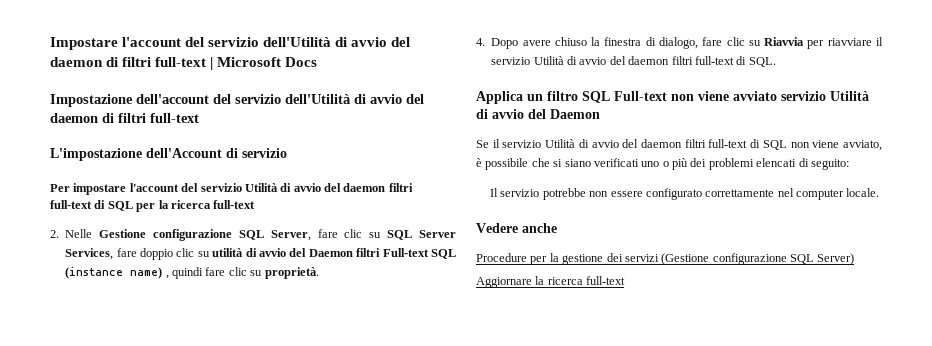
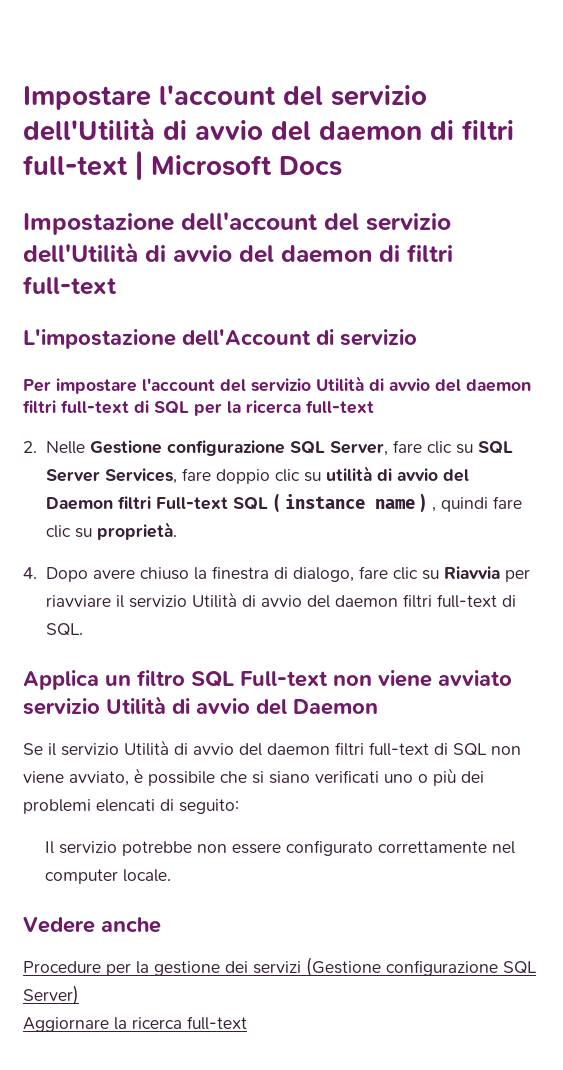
- 2. Nelle Gestione configurazione SQL Server, fare clic su SQL Server Services, fare doppio clic su utilità di avvio del Daemon filtri Full-text SQL (instance name) , quindi fare clic su proprietà.
+ 2. Nelle Gestione configurazione SQL Server, fare clic su SQL Server Services, fare doppio clic su utilità di avvio del Daemon filtri Full-text SQL ( instance name ) , quindi fare clic su proprietà.

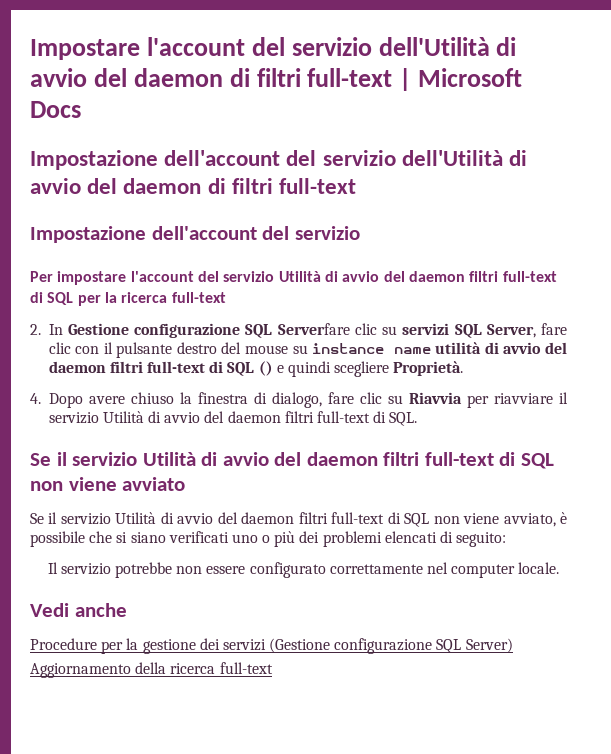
  Impostazione dell'account del servizio dell'Utilità di avvio del daemon di filtri full-text
- L'impostazione dell'Account di servizio
+ Impostazione dell'account del servizio
- 2. Nelle Gestione configurazione SQL Server, fare clic su SQL Server Services, fare doppio clic su utilità di avvio del Daemon filtri Full-text SQL ( instance name ) , quindi fare clic su proprietà.
+ 2. In Gestione configurazione SQL Serverfare clic su servizi SQL Server, fare clic con il pulsante destro del mouse su instance name utilità di avvio del daemon filtri full-text di SQL () e quindi scegliere Proprietà.
- Applica un filtro SQL Full-text non viene avviato servizio Utilità di avvio del Daemon
+ Se il servizio Utilità di avvio del daemon filtri full-text di SQL non viene avviato
- Vedere anche
+ Vedi anche
- Aggiornare la ricerca full-text
+ Aggiornamento della ricerca full-text

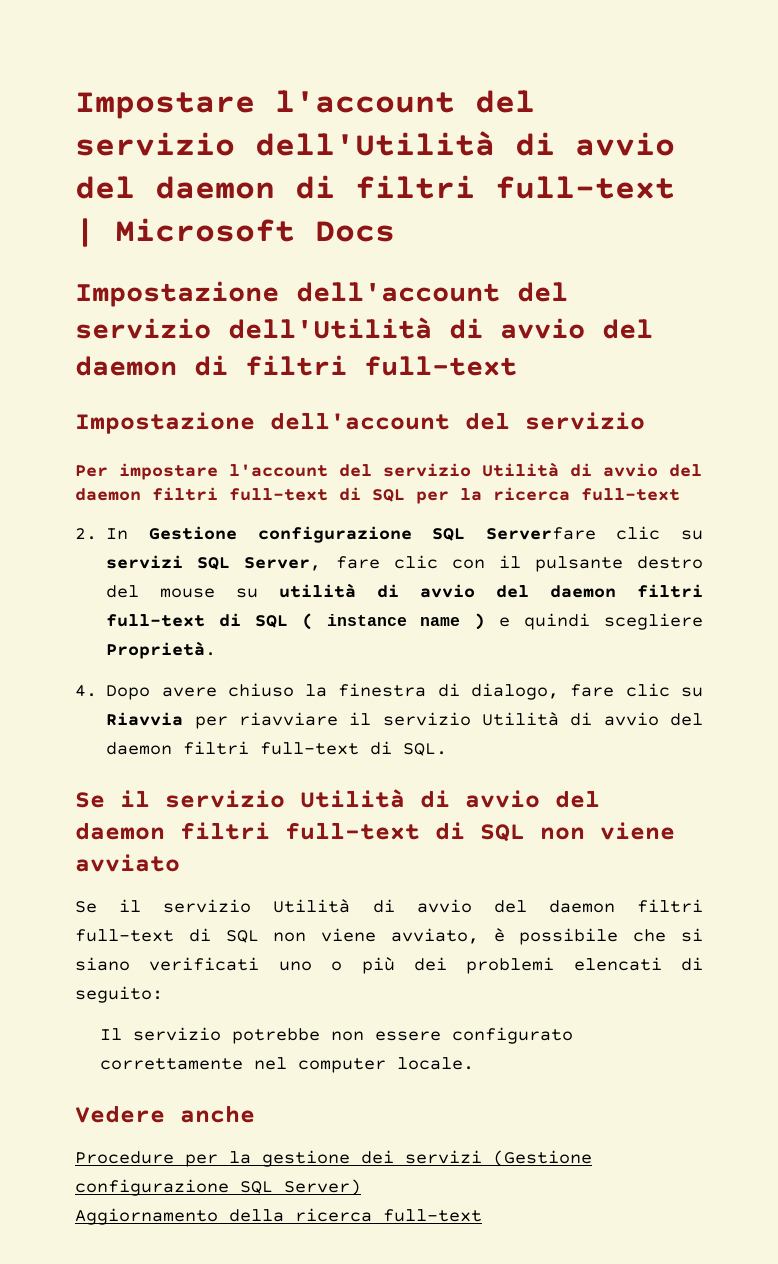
- 2. In Gestione configurazione SQL Serverfare clic su servizi SQL Server, fare clic con il pulsante destro del mouse su instance name utilità di avvio del daemon filtri full-text di SQL () e quindi scegliere Proprietà.
+ 2. In Gestione configurazione SQL Serverfare clic su servizi SQL Server, fare clic con il pulsante destro del mouse su utilità di avvio del daemon filtri full-text di SQL ( instance name ) e quindi scegliere Proprietà.
- Vedi anche
+ Vedere anche

